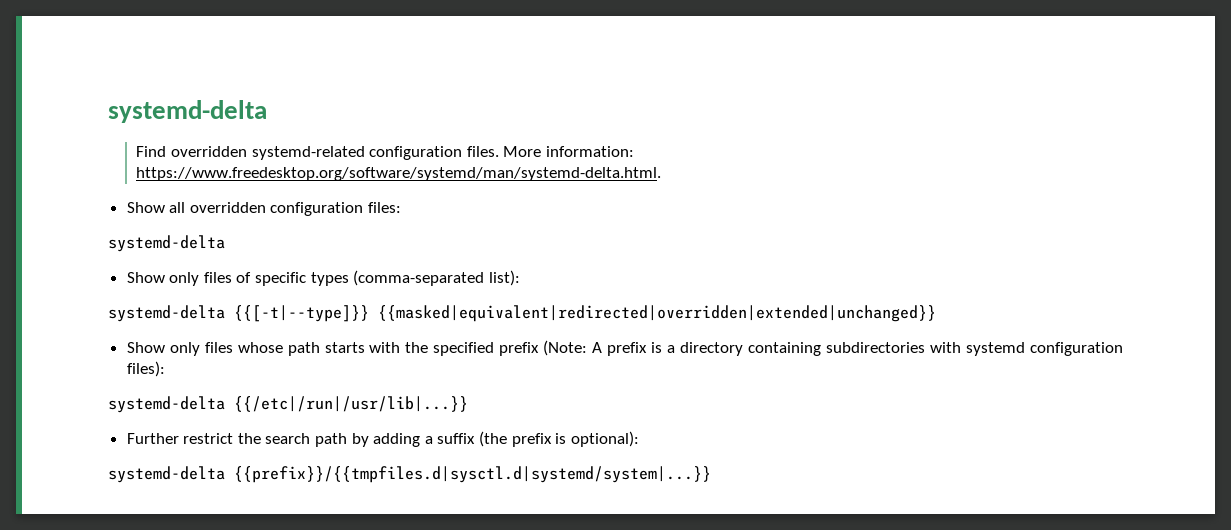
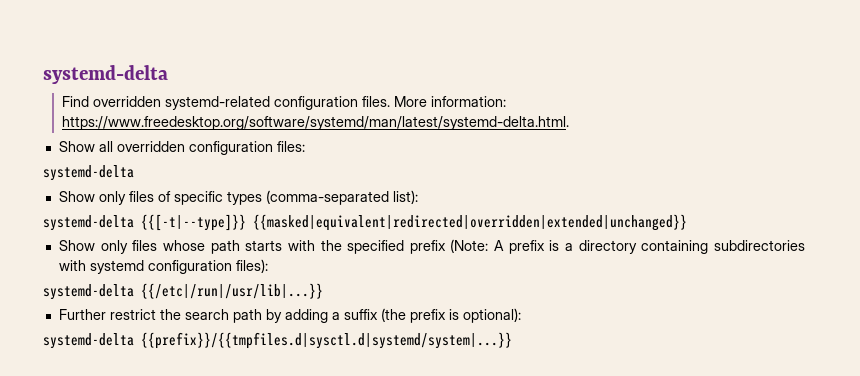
- More information: https://www.freedesktop.org/software/systemd/man/systemd-delta.html.
+ More information: https://www.freedesktop.org/software/systemd/man/latest/systemd-delta.html.

